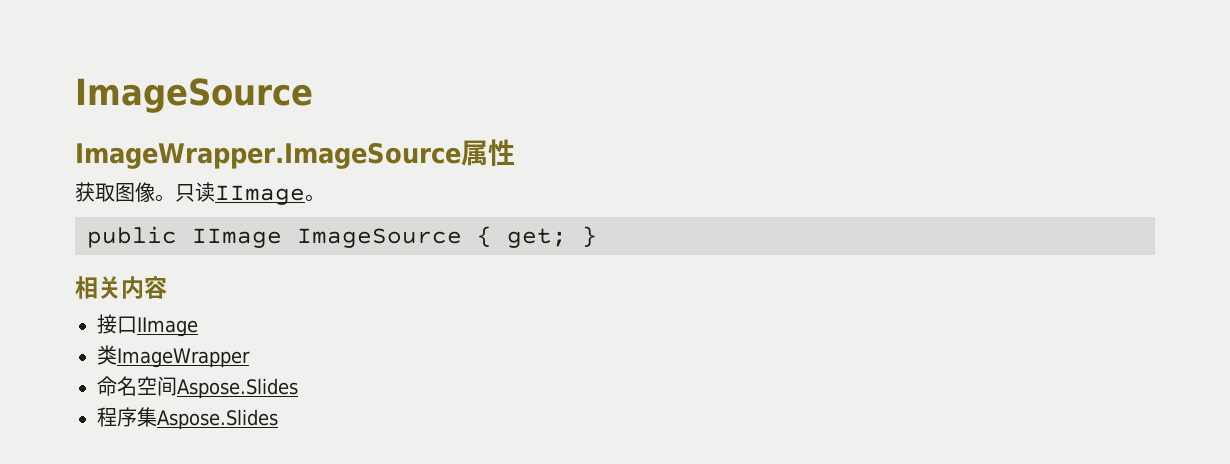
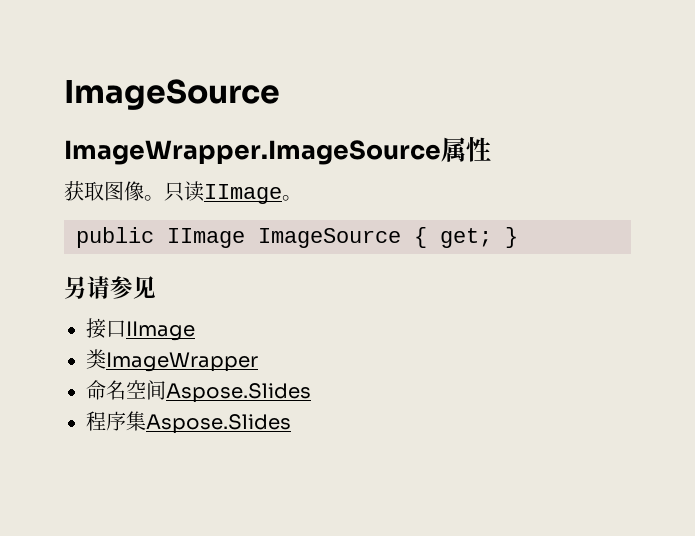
- 相关内容
+ 另请参见

